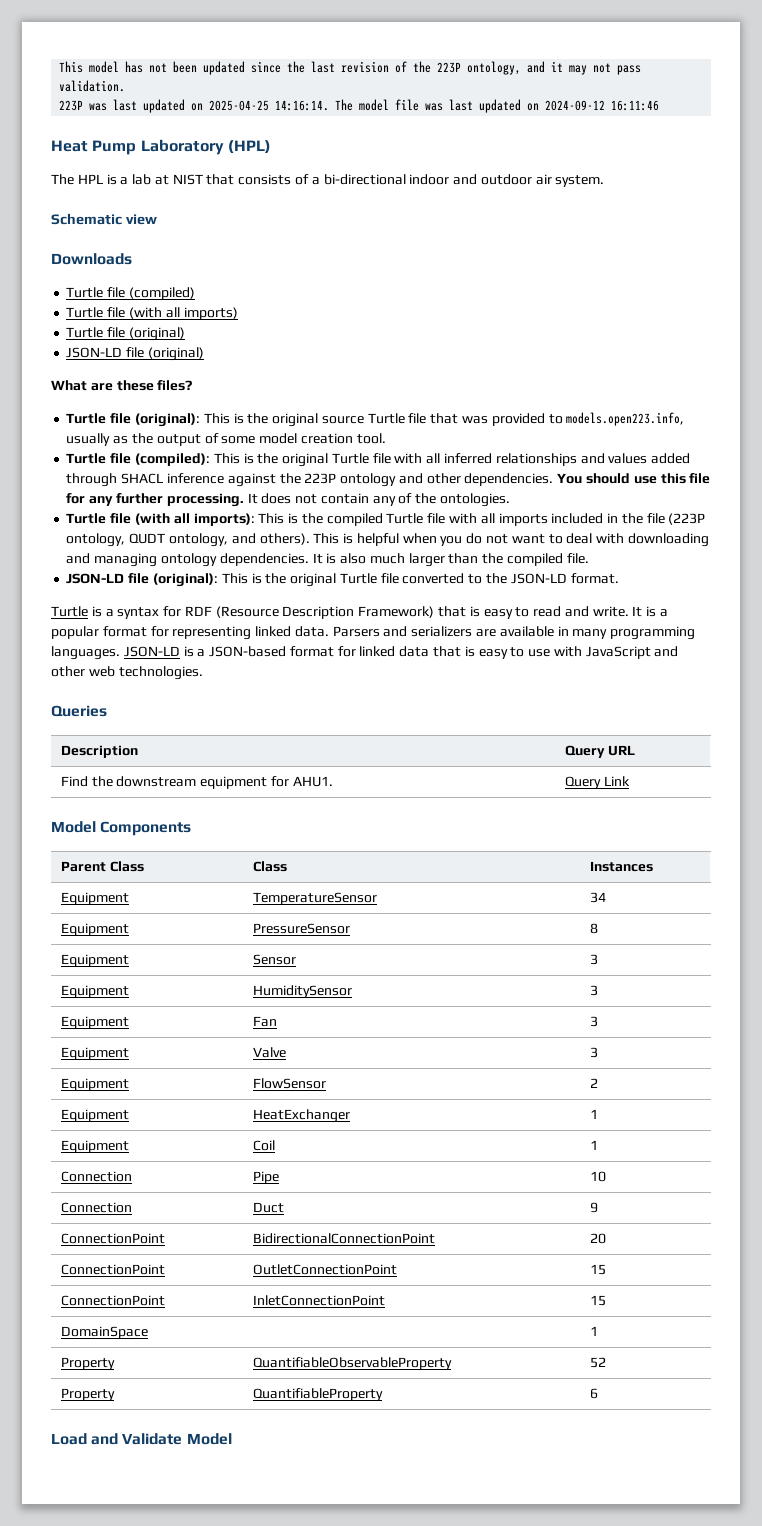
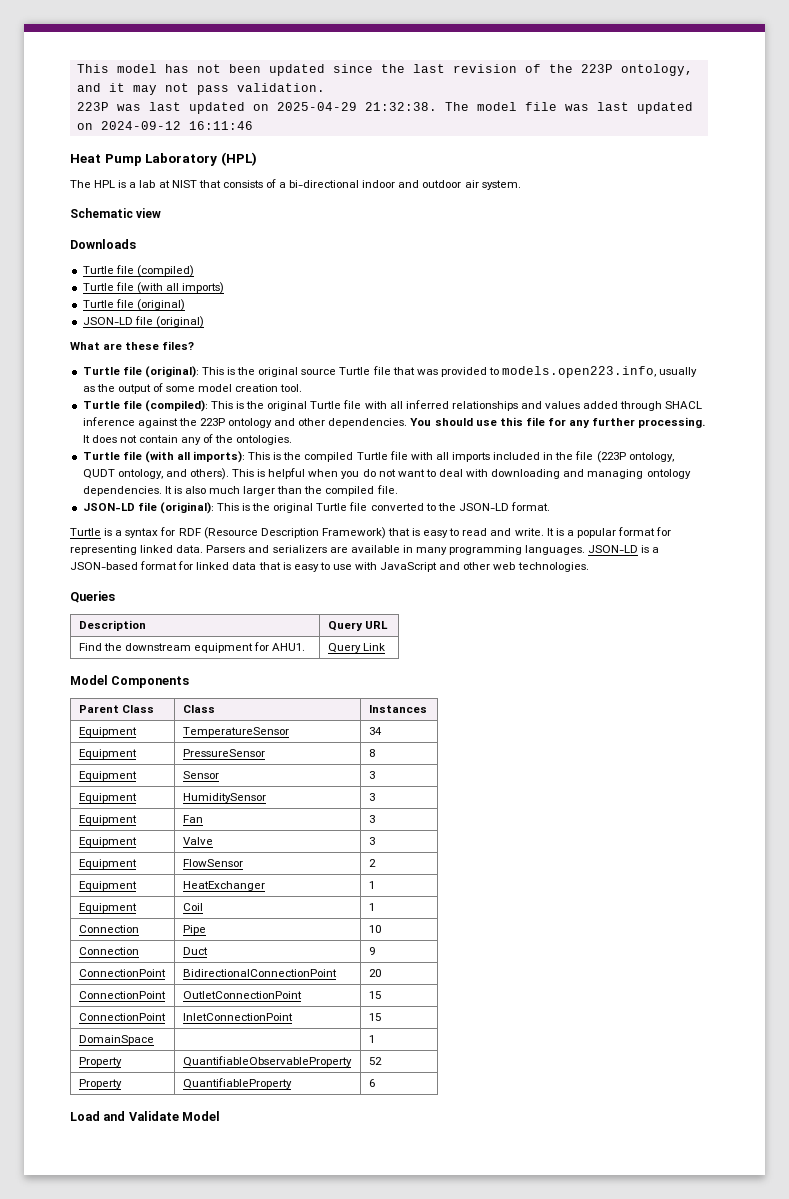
- 223P was last updated on 2025-04-25 14:16:14.
+ 223P was last updated on 2025-04-29 21:32:38.

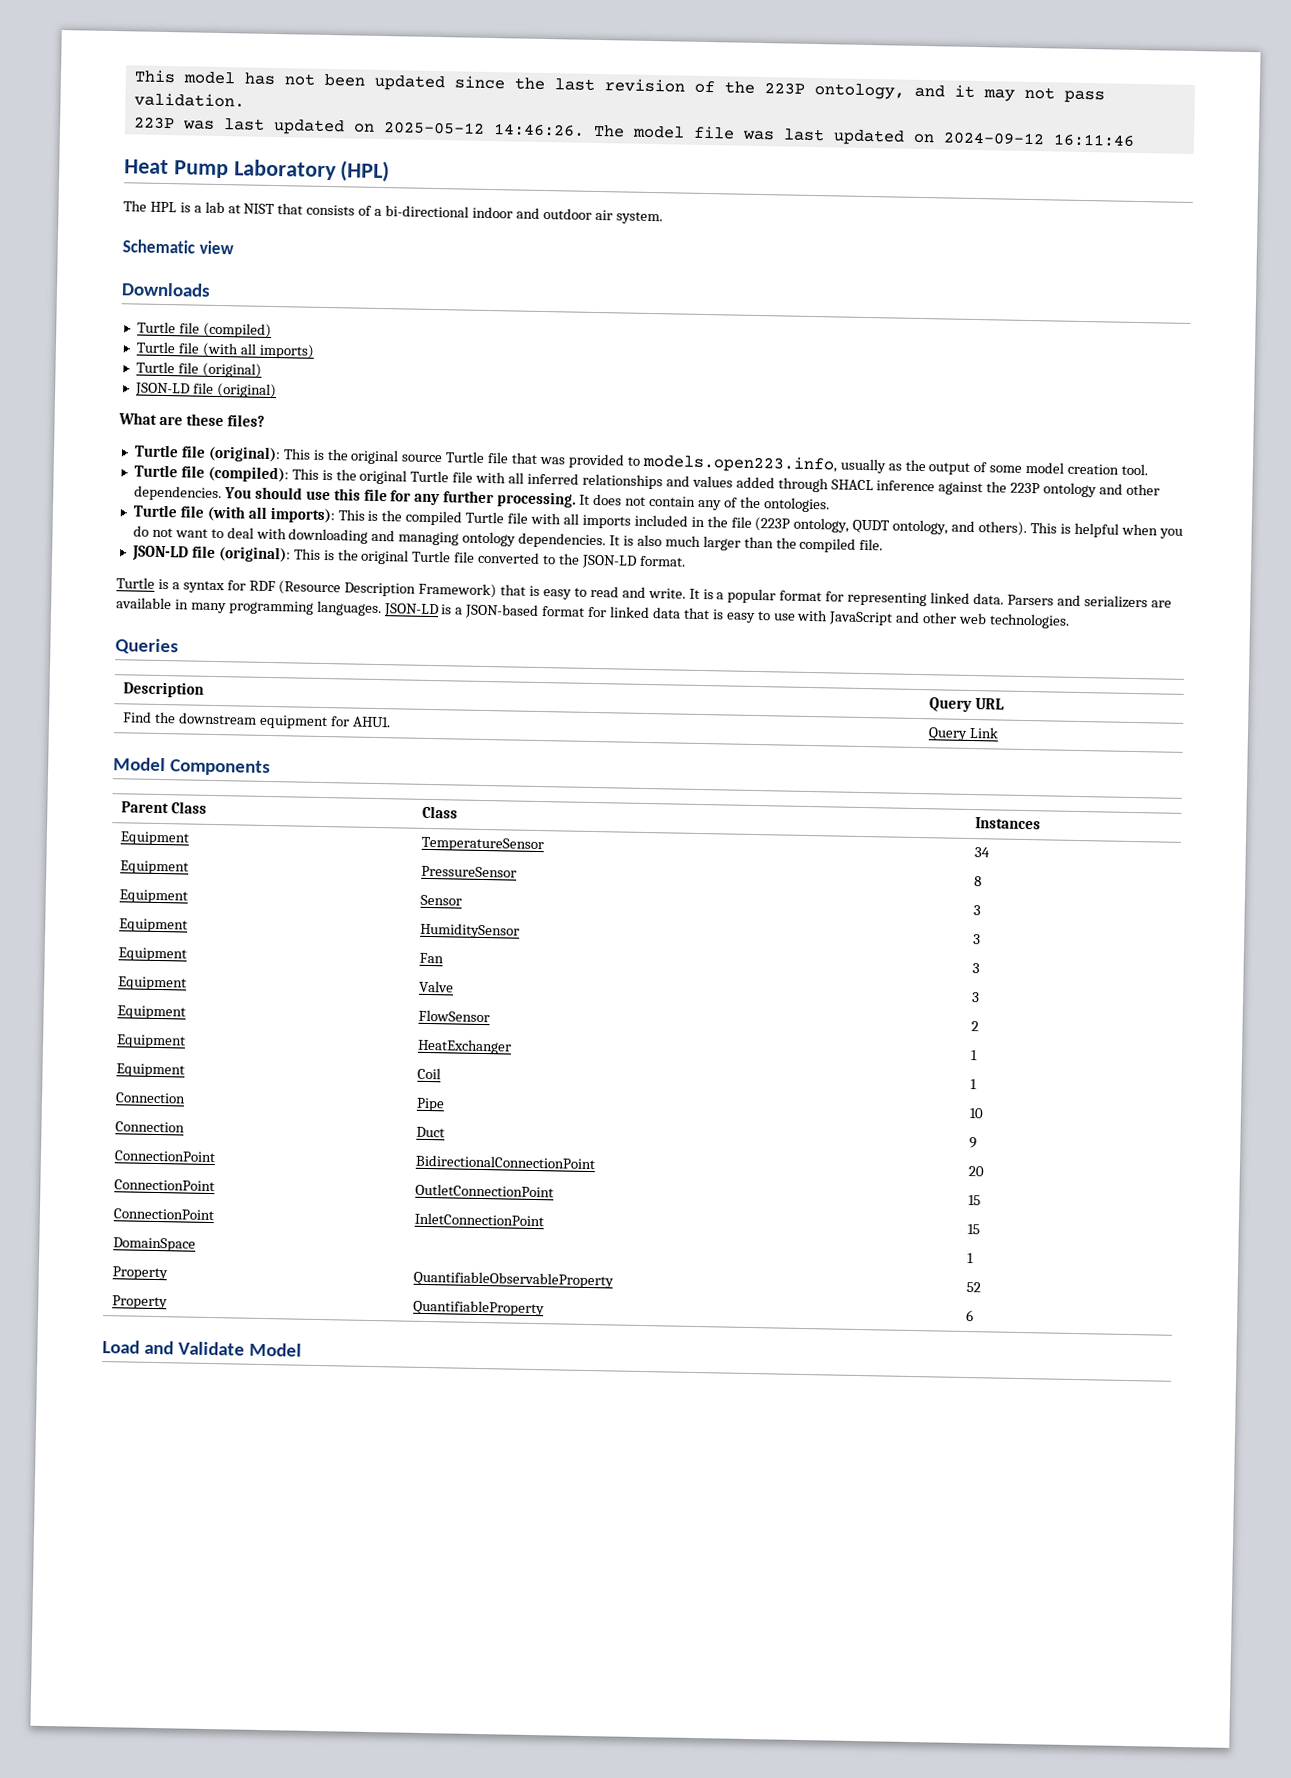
- 223P was last updated on 2025-04-29 21:32:38.
+ 223P was last updated on 2025-05-12 14:46:26.

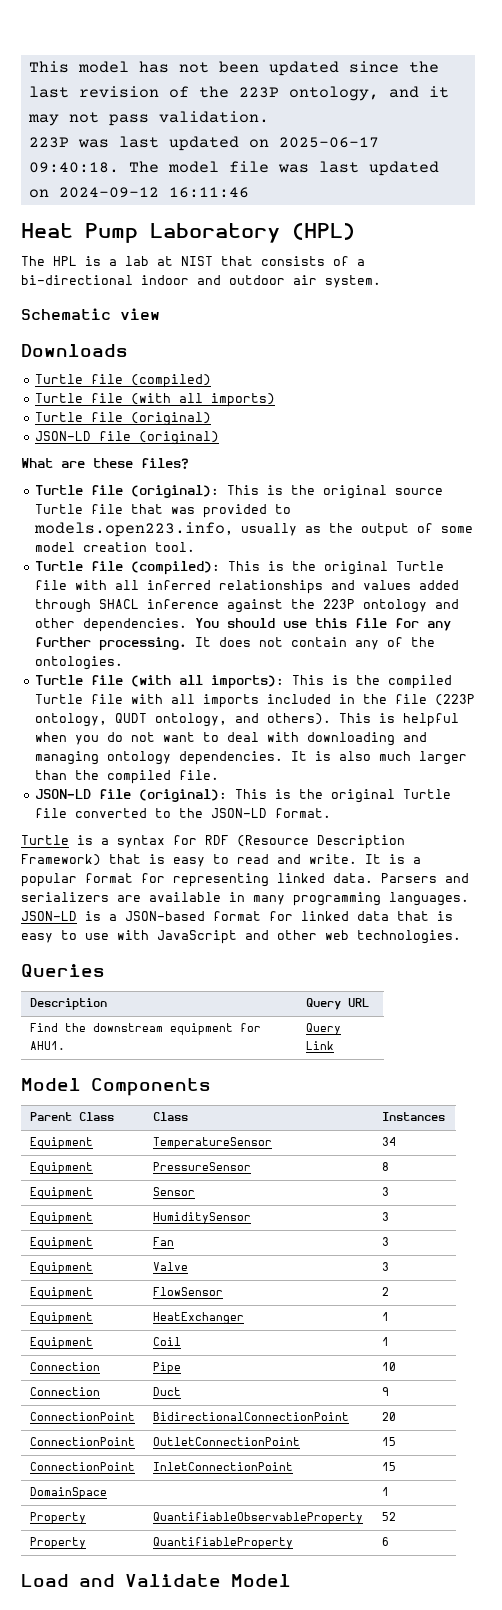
- 223P was last updated on 2025-05-12 14:46:26.
+ 223P was last updated on 2025-06-17 09:40:18.

